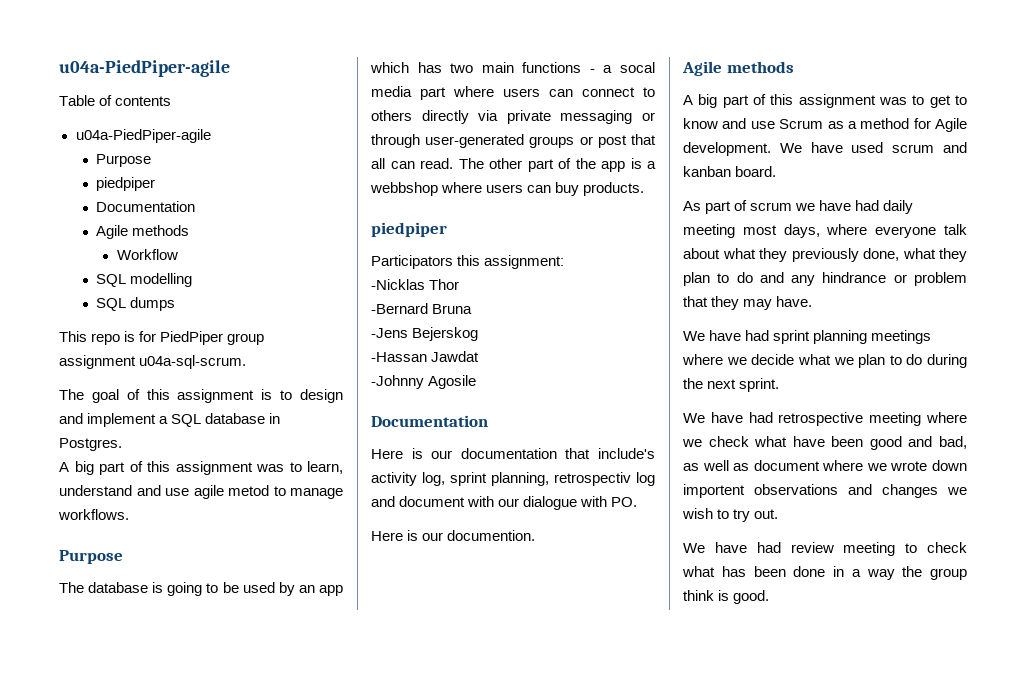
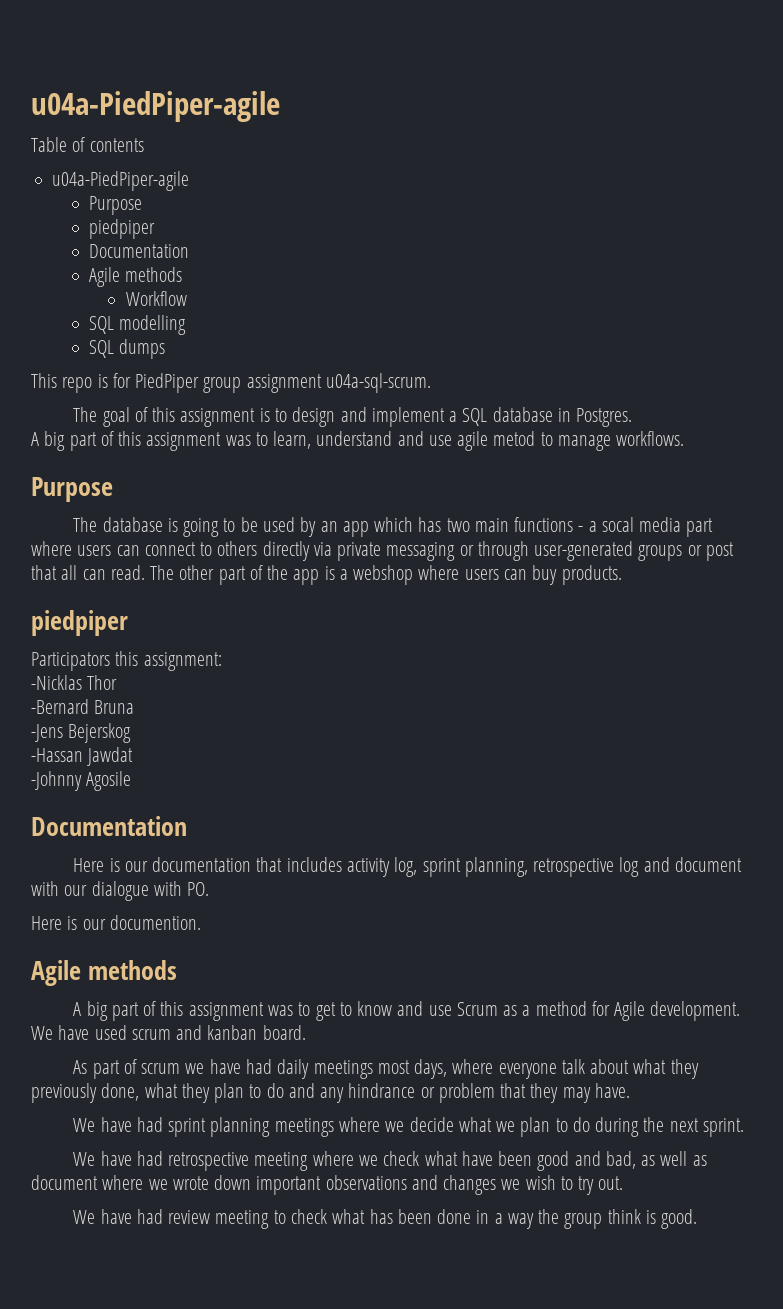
- The other part of the app is a webbshop where users can buy products.
+ The other part of the app is a webshop where users can buy products.
- Here is our documentation that include's activity log, sprint planning, retrospectiv log and document with our dialogue with PO.
+ Here is our documentation that includes activity log, sprint planning, retrospective log and document with our dialogue with PO.
- As part of scrum we have had daily meeting most days, where everyone talk about what they previously done, what they plan to do and any hindrance or problem that they may have.
+ As part of scrum we have had daily meetings most days, where everyone talk about what they previously done, what they plan to do and any hindrance or problem that they may have.
- We have had retrospective meeting where we check what have been good and bad, as well as document where we wrote down importent observations and changes we wish to try out.
+ We have had retrospective meeting where we check what have been good and bad, as well as document where we wrote down important observations and changes we wish to try out.

